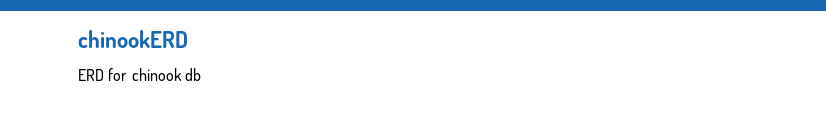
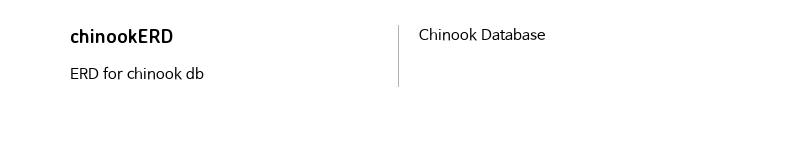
+ Chinook Database

